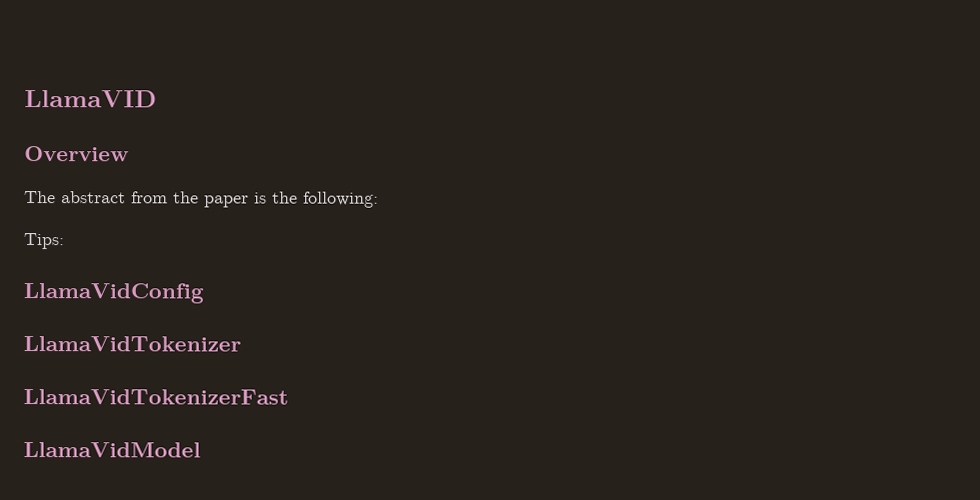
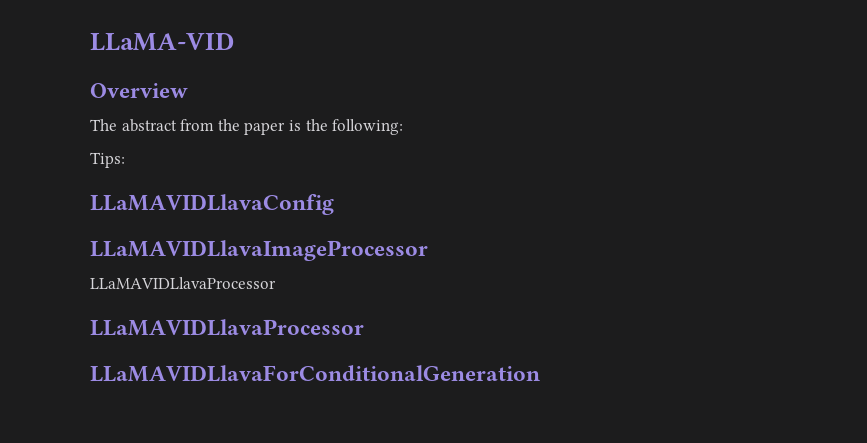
- LlamaVID
+ LLaMA-VID
- LlamaVidConfig
- LlamaVidTokenizer
- LlamaVidTokenizerFast
- LlamaVidModel
+ LLaMAVIDLlavaConfig
+ LLaMAVIDLlavaImageProcessor
+ LLaMAVIDLlavaProcessor
+ LLaMAVIDLlavaProcessor
+ LLaMAVIDLlavaForConditionalGeneration

